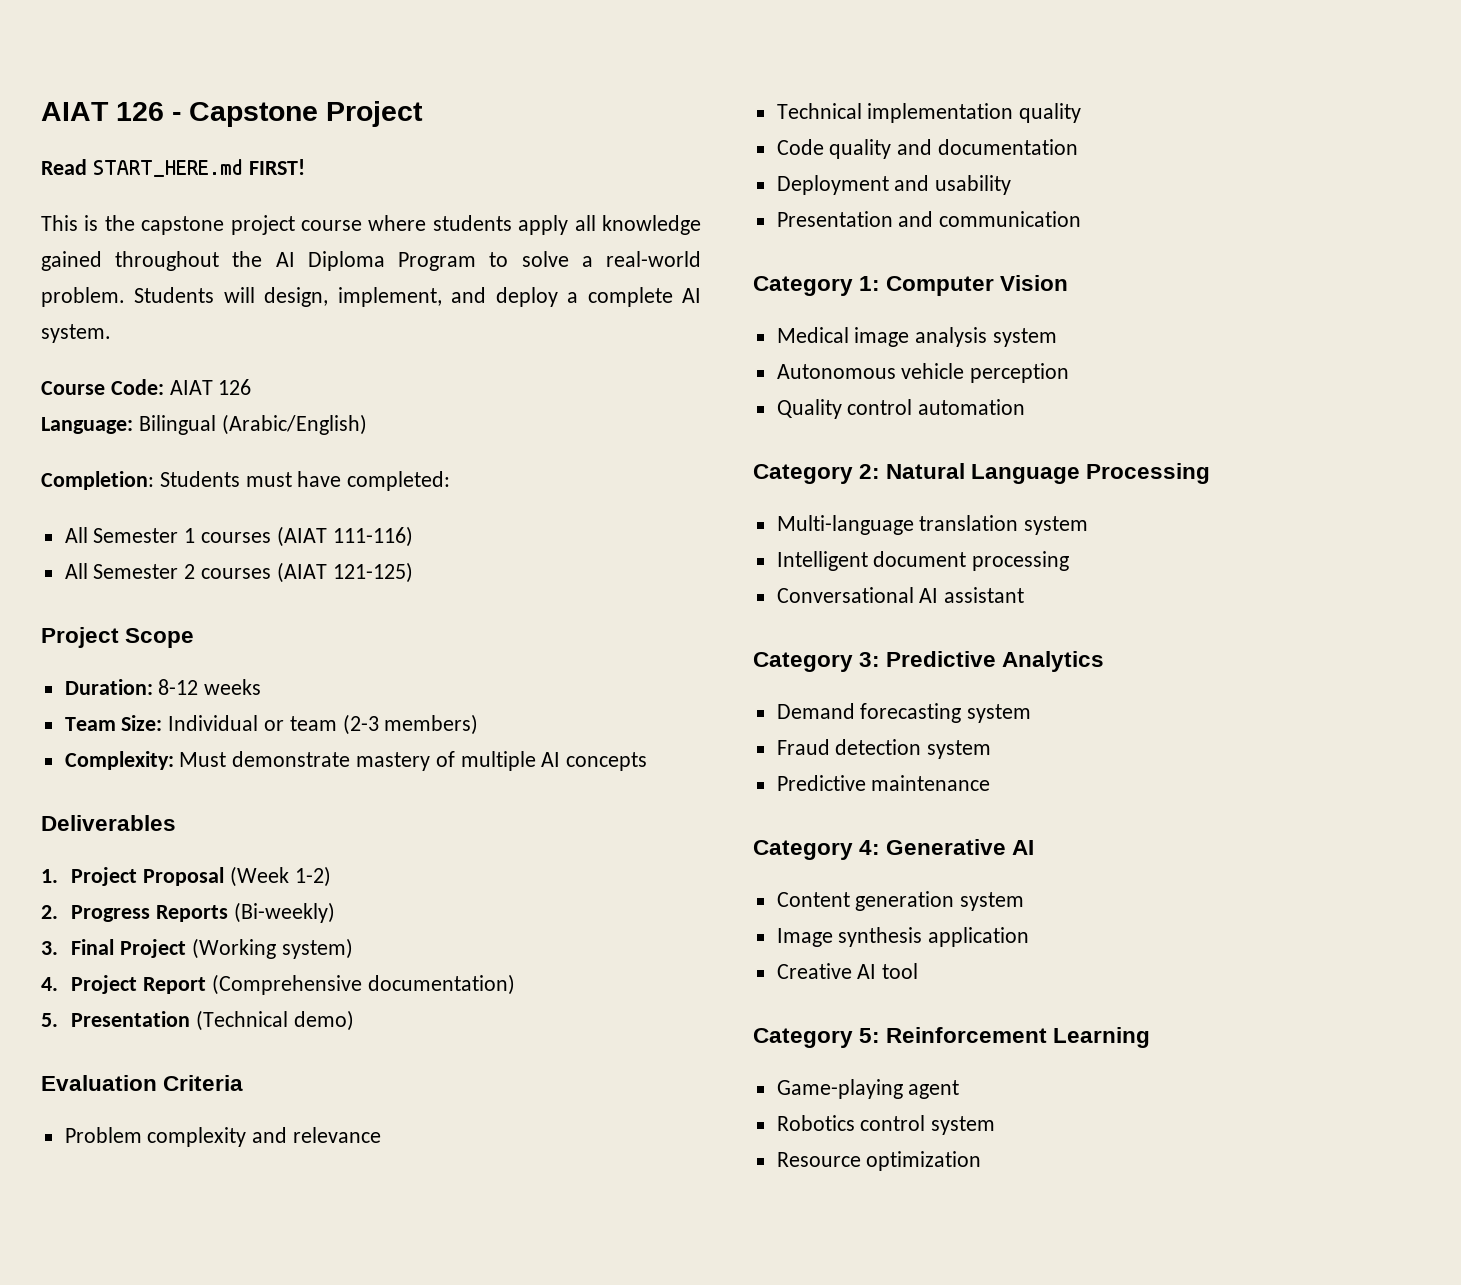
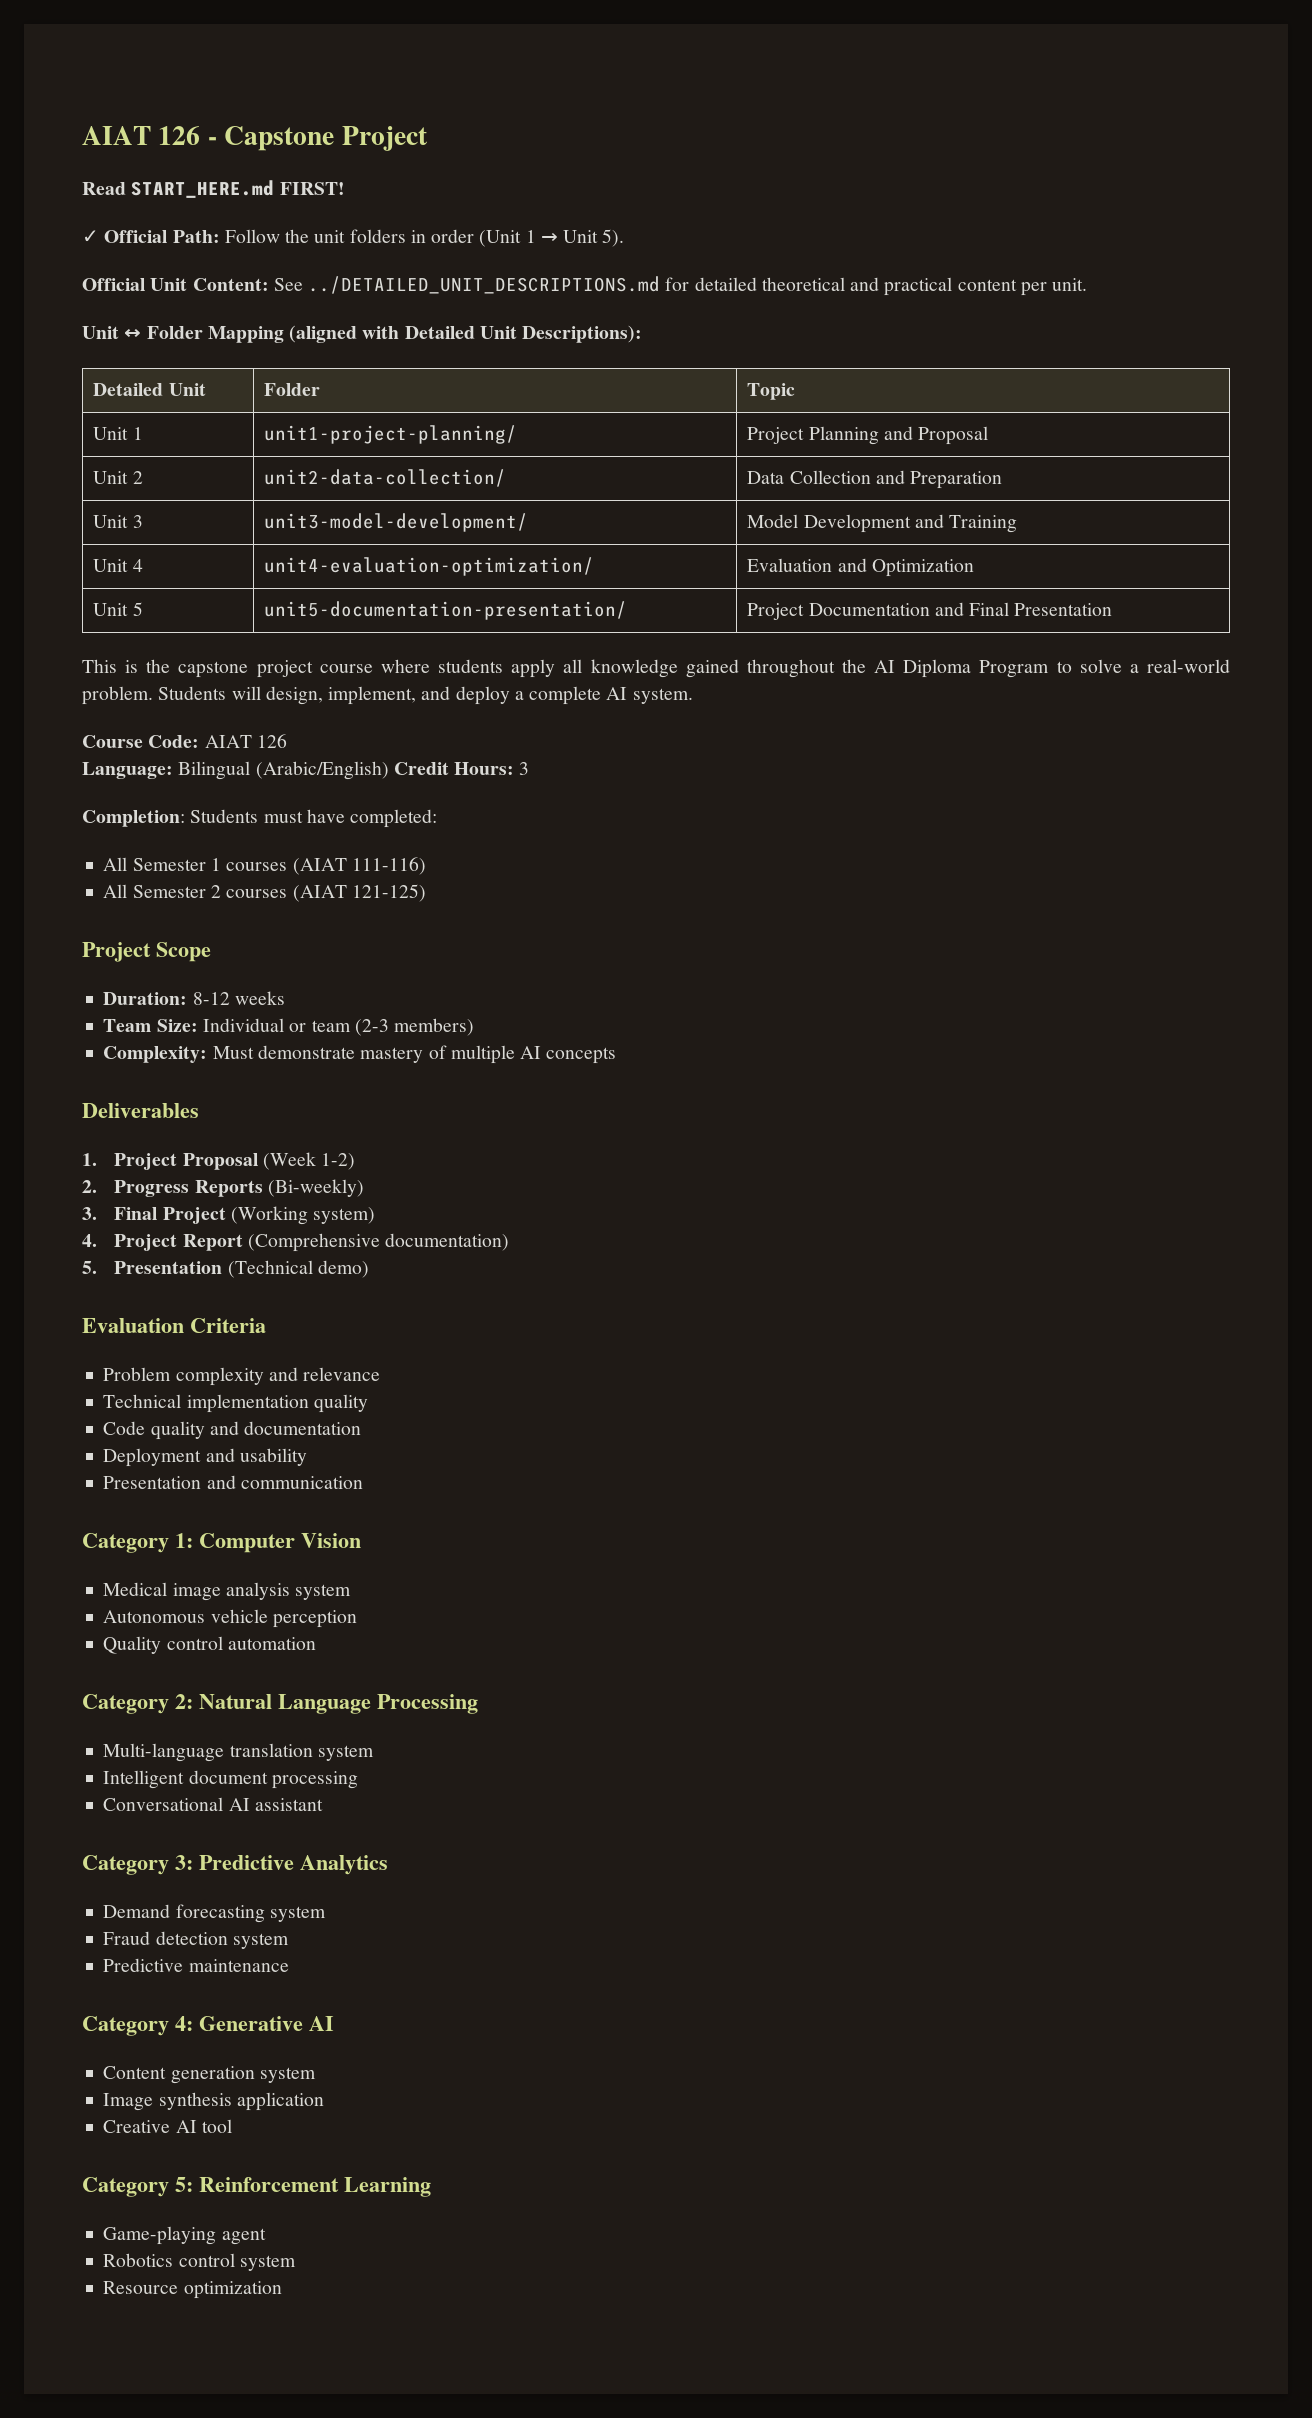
+ ✓ Official Path: Follow the unit folders in order (Unit 1 → Unit 5).
+ Official Unit Content: See ../DETAILED_UNIT_DESCRIPTIONS.md for detailed theoretical and practical content per unit.
+ Unit ↔ Folder Mapping (aligned with Detailed Unit Descriptions):
+ Detailed Unit | Folder | Topic
+ Unit 1 | unit1-project-planning/ | Project Planning and Proposal
+ Unit 2 | unit2-data-collection/ | Data Collection and Preparation
+ Unit 3 | unit3-model-development/ | Model Development and Training
+ Unit 4 | unit4-evaluation-optimization/ | Evaluation and Optimization
+ Unit 5 | unit5-documentation-presentation/ | Project Documentation and Final Presentation
- Language: Bilingual (Arabic/English)
+ Language: Bilingual (Arabic/English) Credit Hours: 3

